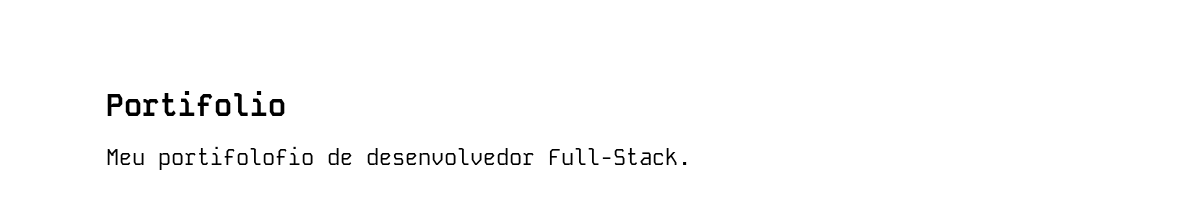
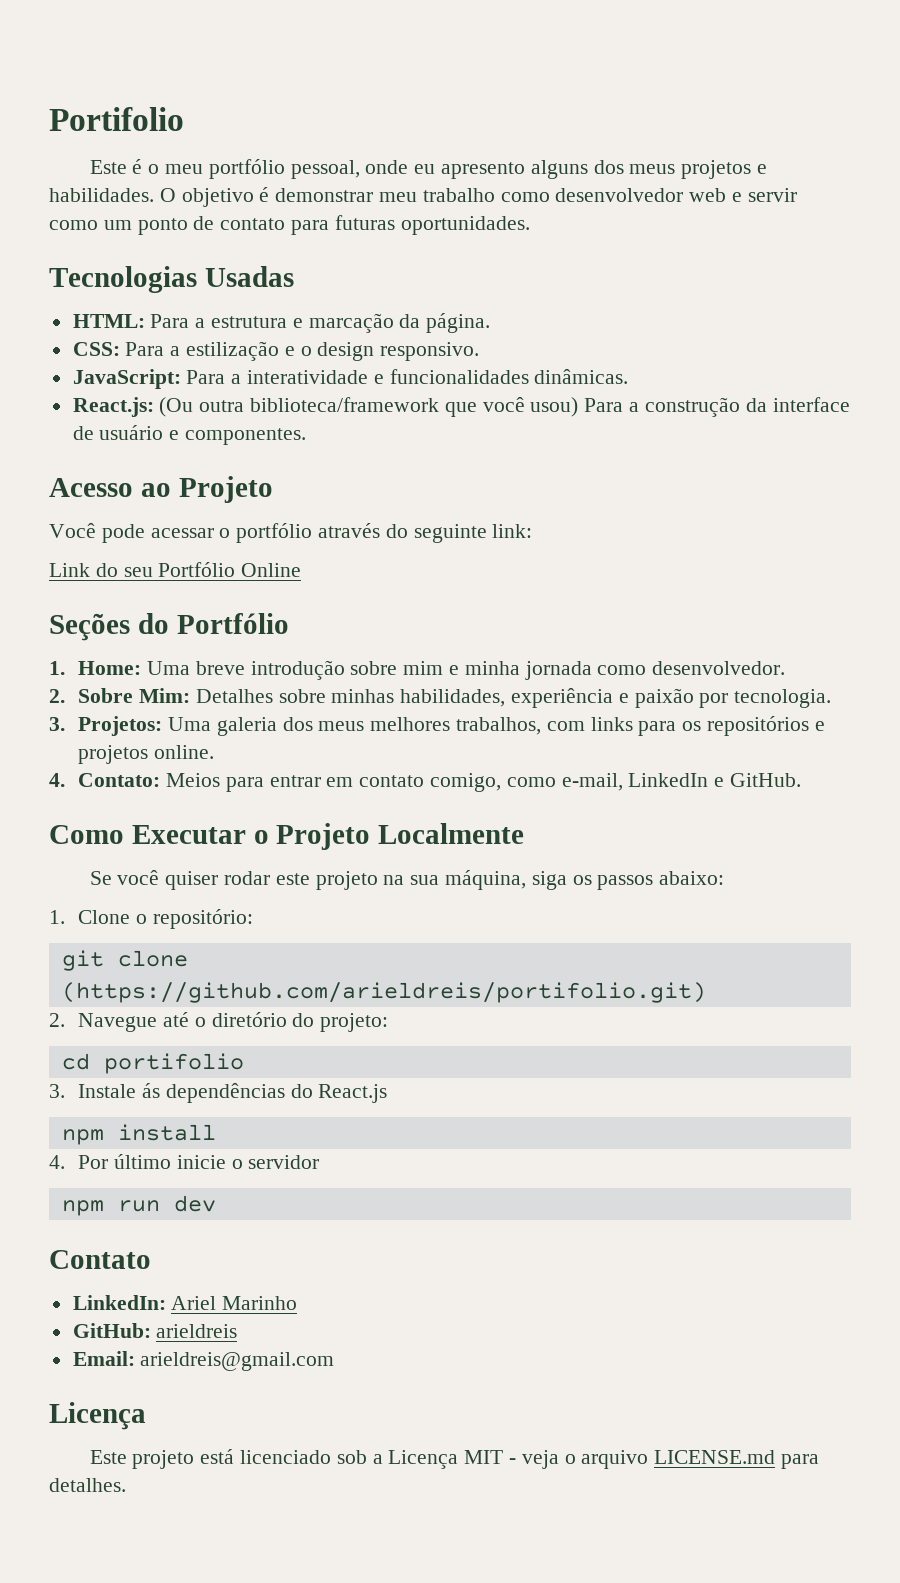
- Meu portifolofio de desenvolvedor Full-Stack.
+ Este é o meu portfólio pessoal, onde eu apresento alguns dos meus projetos e habilidades. O objetivo é demonstrar meu trabalho como desenvolvedor web e servir como um ponto de contato para futuras oportunidades.
+ Tecnologias Usadas
+ HTML: Para a estrutura e marcação da página.
+ CSS: Para a estilização e o design responsivo.
+ JavaScript: Para a interatividade e funcionalidades dinâmicas.
+ React.js: (Ou outra biblioteca/framework que você usou) Para a construção da interface de usuário e componentes.
+ Acesso ao Projeto
+ Você pode acessar o portfólio através do seguinte link:
+ Link do seu Portfólio Online
+ Seções do Portfólio
+ 1. Home: Uma breve introdução sobre mim e minha jornada como desenvolvedor.
+ 2. Sobre Mim: Detalhes sobre minhas habilidades, experiência e paixão por tecnologia.
+ 3. Projetos: Uma galeria dos meus melhores trabalhos, com links para os repositórios e projetos online.
+ 4. Contato: Meios para entrar em contato comigo, como e-mail, LinkedIn e GitHub.
+ Como Executar o Projeto Localmente
+ Se você quiser rodar este projeto na sua máquina, siga os passos abaixo:
+ 1. Clone o repositório:
+ git clone (https://github.com/arieldreis/portifolio.git)
+ 2. Navegue até o diretório do projeto:
+ cd portifolio
+ 3. Instale ás dependências do React.js
+ npm install
+ 4. Por último inicie o servidor
+ npm run dev
+ Contato
+ LinkedIn: Ariel Marinho
+ GitHub: arieldreis
+ Email: arieldreis@gmail.com
+ Licença
+ Este projeto está licenciado sob a Licença MIT - veja o arquivo LICENSE.md para detalhes.

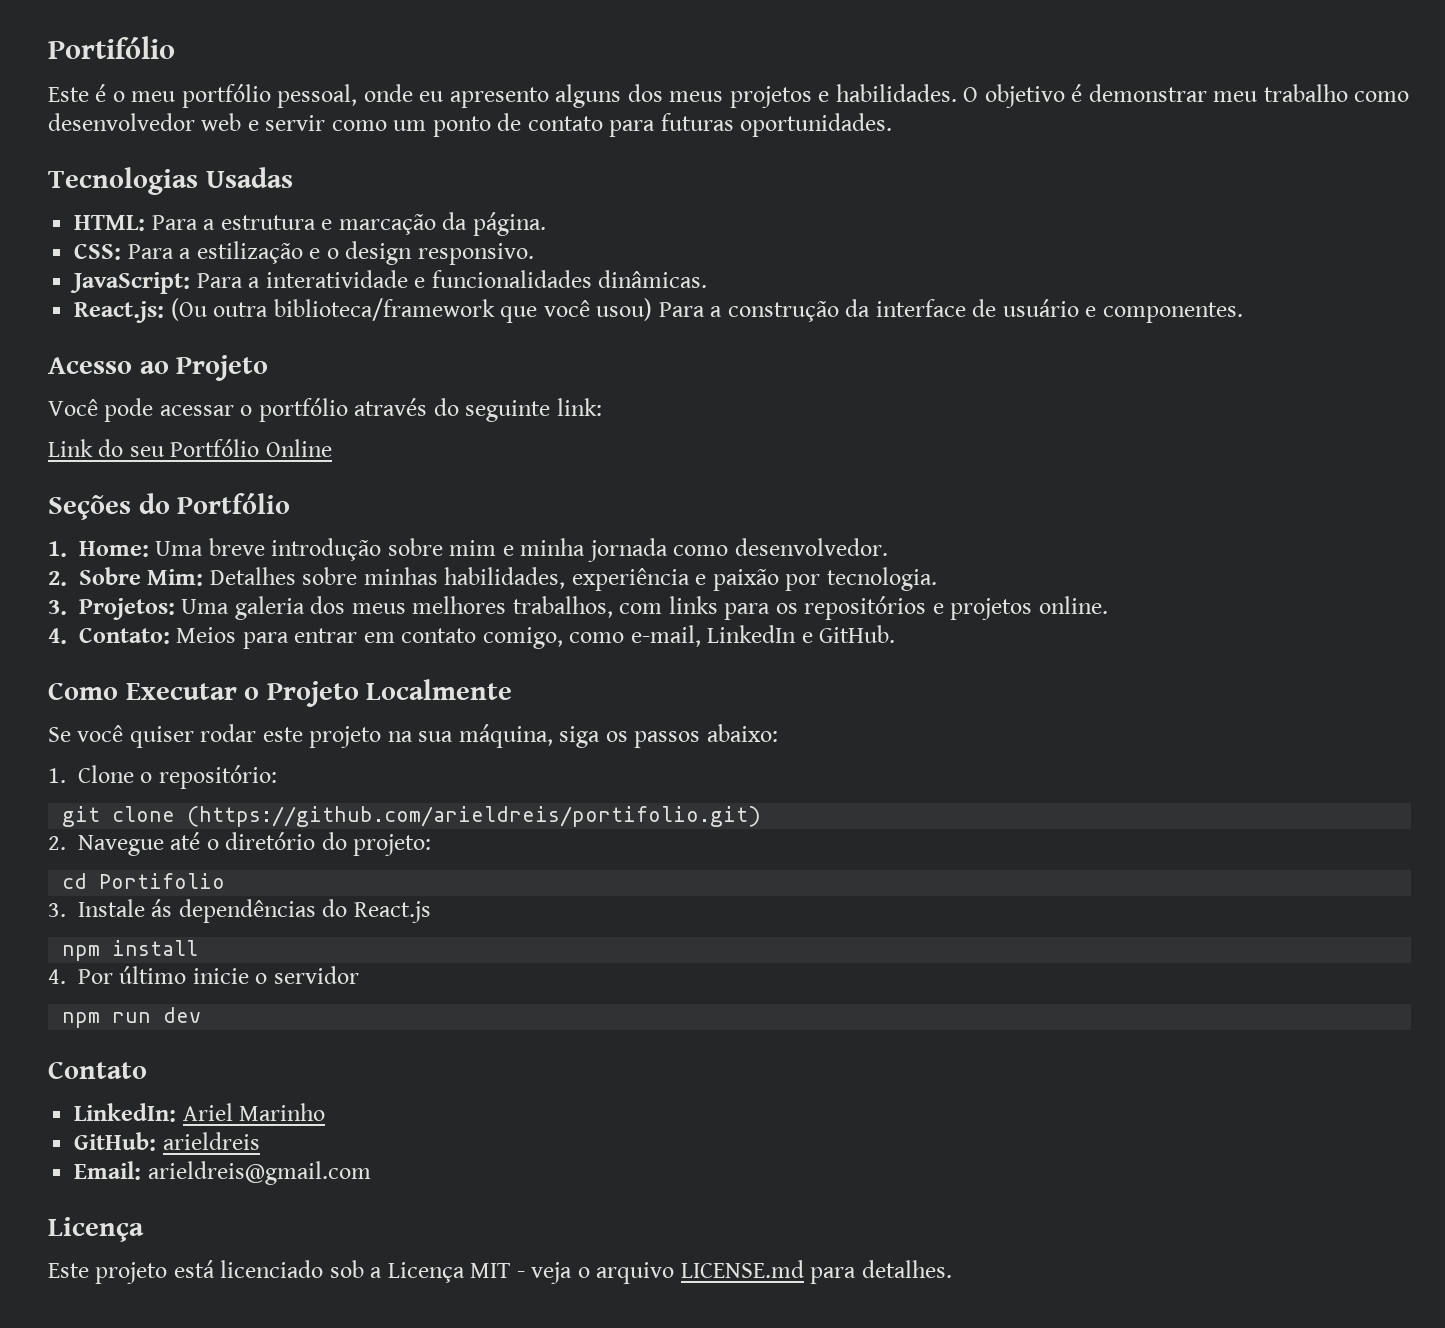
- Portifolio
+ Portifólio
- cd portifolio
+ cd Portifolio

